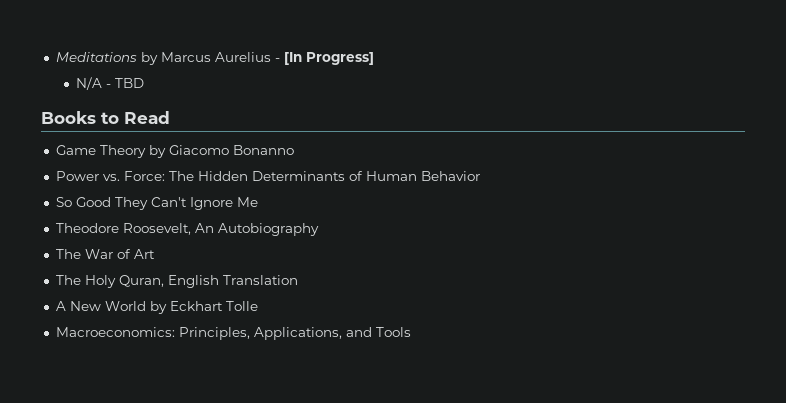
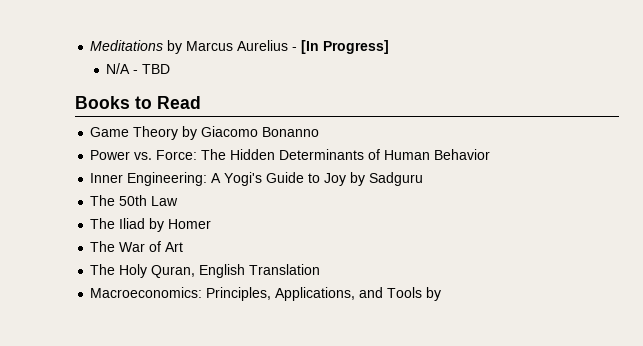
- So Good They Can't Ignore Me
- Theodore Roosevelt, An Autobiography
+ Inner Engineering: A Yogi's Guide to Joy by Sadguru
+ The 50th Law
+ The Iliad by Homer
- A New World by Eckhart Tolle
- Macroeconomics: Principles, Applications, and Tools
+ Macroeconomics: Principles, Applications, and Tools by

